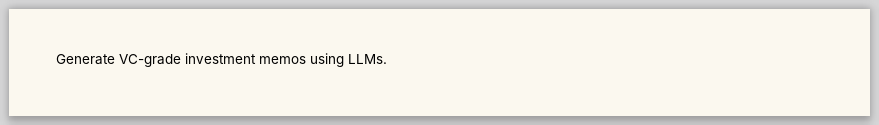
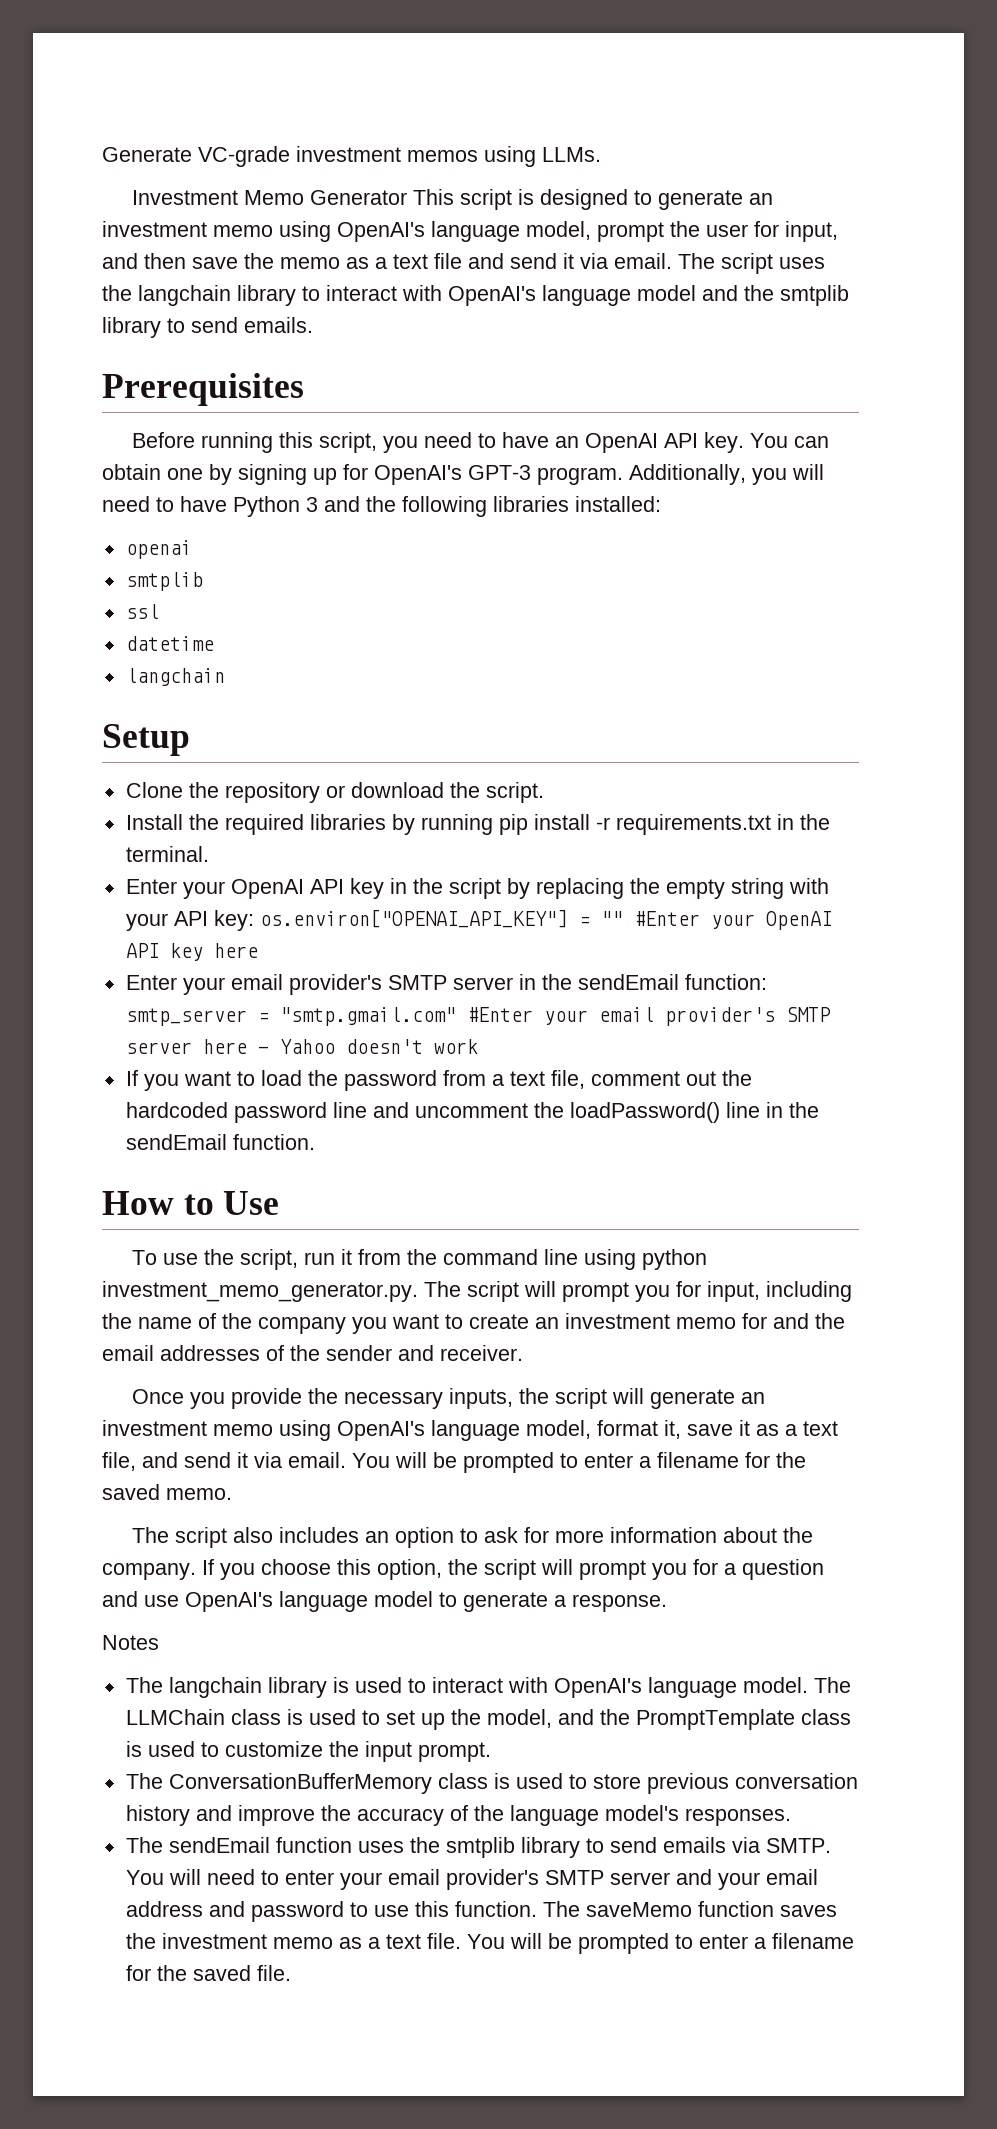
+ Investment Memo Generator This script is designed to generate an investment memo using OpenAI's language model, prompt the user for input, and then save the memo as a text file and send it via email. The script uses the langchain library to interact with OpenAI's language model and the smtplib library to send emails.
+ Prerequisites
+ Before running this script, you need to have an OpenAI API key. You can obtain one by signing up for OpenAI's GPT-3 program. Additionally, you will need to have Python 3 and the following libraries installed:
+ openai
+ smtplib
+ ssl
+ datetime
+ langchain
+ Setup
+ Clone the repository or download the script.
+ Install the required libraries by running pip install -r requirements.txt in the terminal.
+ Enter your OpenAI API key in the script by replacing the empty string with your API key: os.environ["OPENAI_API_KEY"] = "" #Enter your OpenAI API key here
+ Enter your email provider's SMTP server in the sendEmail function: smtp_server = "smtp.gmail.com" #Enter your email provider's SMTP server here - Yahoo doesn't work
+ If you want to load the password from a text file, comment out the hardcoded password line and uncomment the loadPassword() line in the sendEmail function.
+ How to Use
+ To use the script, run it from the command line using python investment_memo_generator.py. The script will prompt you for input, including the name of the company you want to create an investment memo for and the email addresses of the sender and receiver.
+ Once you provide the necessary inputs, the script will generate an investment memo using OpenAI's language model, format it, save it as a text file, and send it via email. You will be prompted to enter a filename for the saved memo.
+ The script also includes an option to ask for more information about the company. If you choose this option, the script will prompt you for a question and use OpenAI's language model to generate a response.
+ Notes
+ The langchain library is used to interact with OpenAI's language model. The LLMChain class is used to set up the model, and the PromptTemplate class is used to customize the input prompt.
+ The ConversationBufferMemory class is used to store previous conversation history and improve the accuracy of the language model's responses.
+ The sendEmail function uses the smtplib library to send emails via SMTP. You will need to enter your email provider's SMTP server and your email address and password to use this function. The saveMemo function saves the investment memo as a text file. You will be prompted to enter a filename for the saved file.

